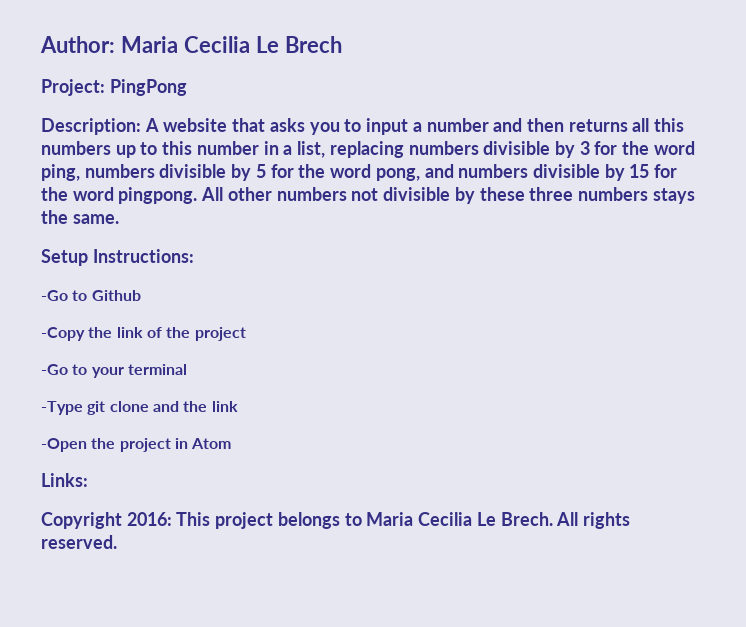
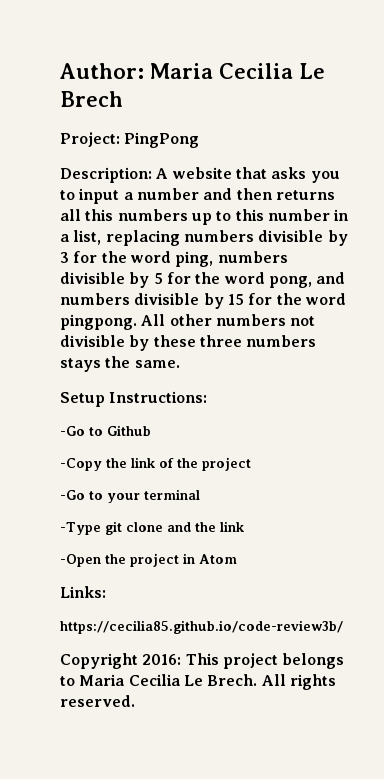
+ https://cecilia85.github.io/code-review3b/

